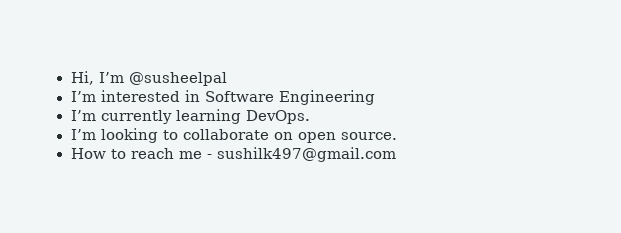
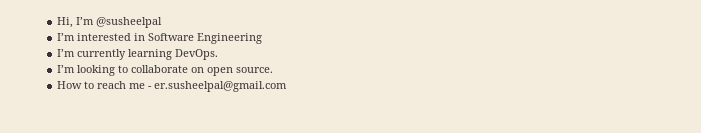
- How to reach me - sushilk497@gmail.com
+ How to reach me - er.susheelpal@gmail.com

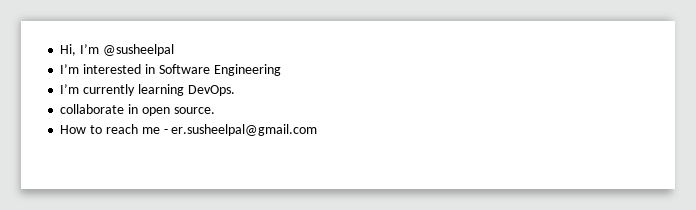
- I’m looking to collaborate on open source.
+ collaborate in open source.

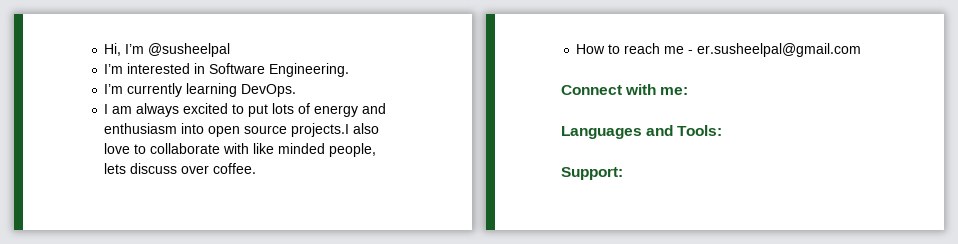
- I’m interested in Software Engineering
+ I’m interested in Software Engineering.
- collaborate in open source.
+ I am always excited to put lots of energy and enthusiasm into open source projects.I also love to collaborate with like minded people, lets discuss over coffee.
+ Connect with me:
+ Languages and Tools:
+ Support:

